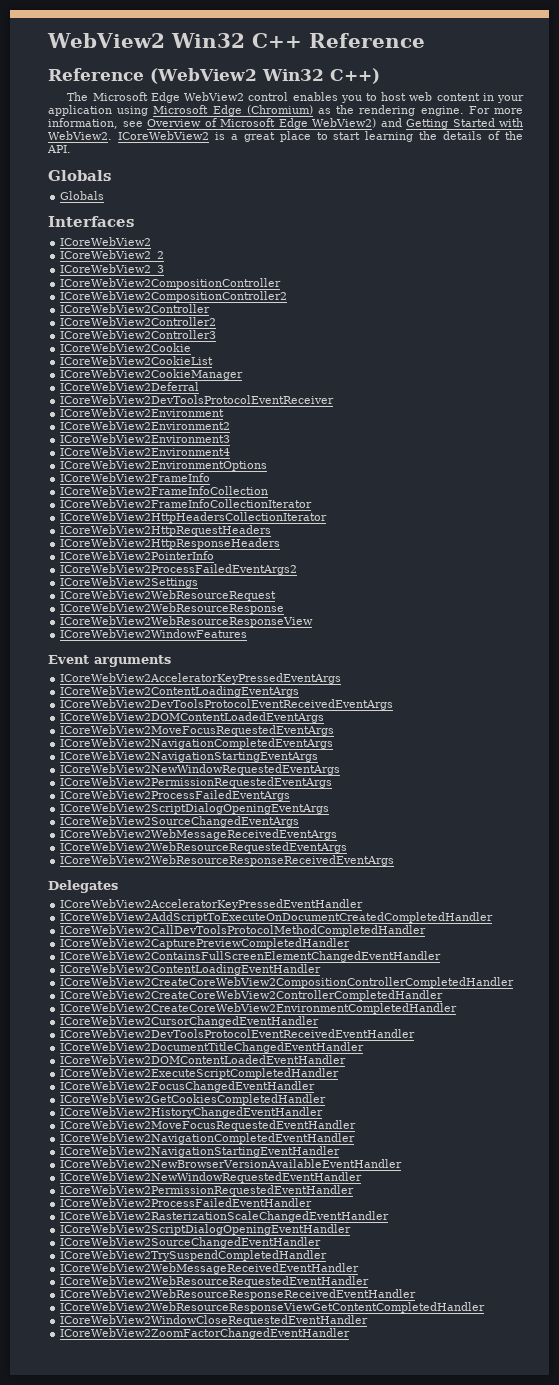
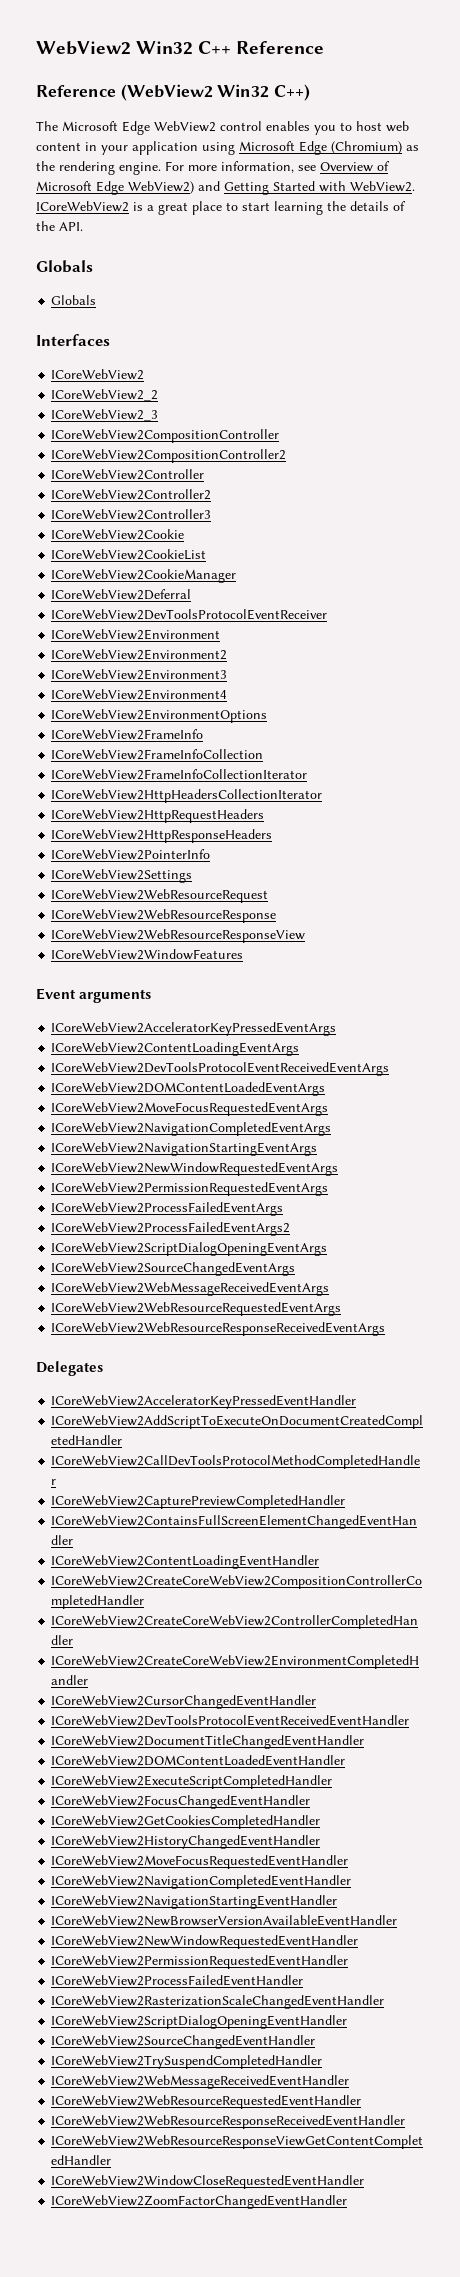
- ICoreWebView2ProcessFailedEventArgs2
+ ICoreWebView2ProcessFailedEventArgs2

